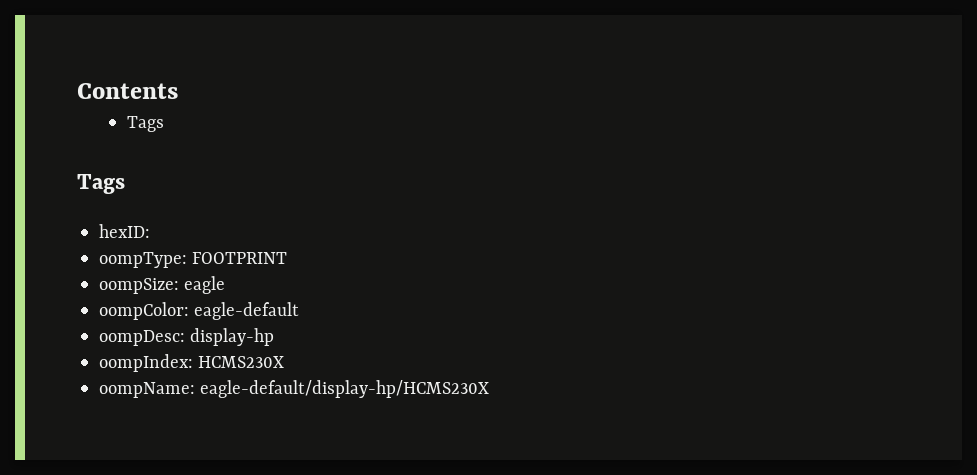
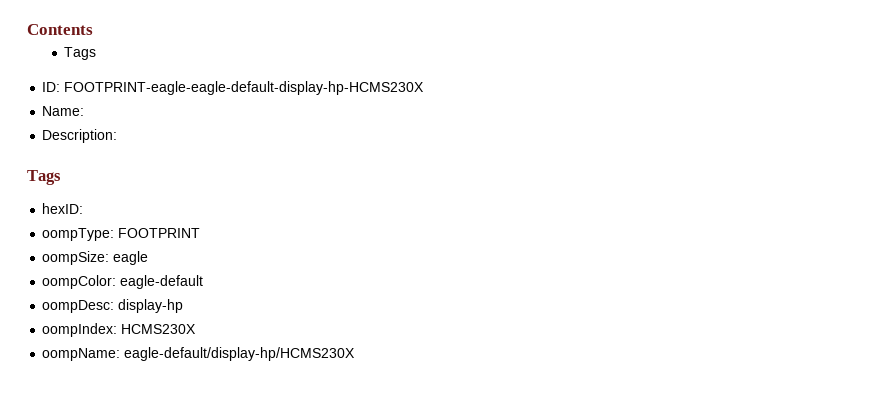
+ ID: FOOTPRINT-eagle-eagle-default-display-hp-HCMS230X
+ Name:
+ Description:

